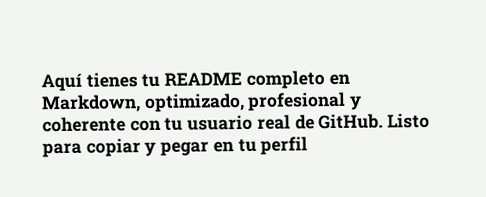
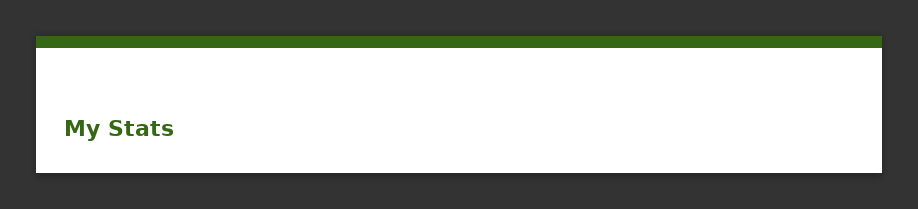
- Aquí tienes tu README completo en Markdown, optimizado, profesional y coherente con tu usuario real de GitHub. Listo para copiar y pegar en tu perfil
+ My Stats

